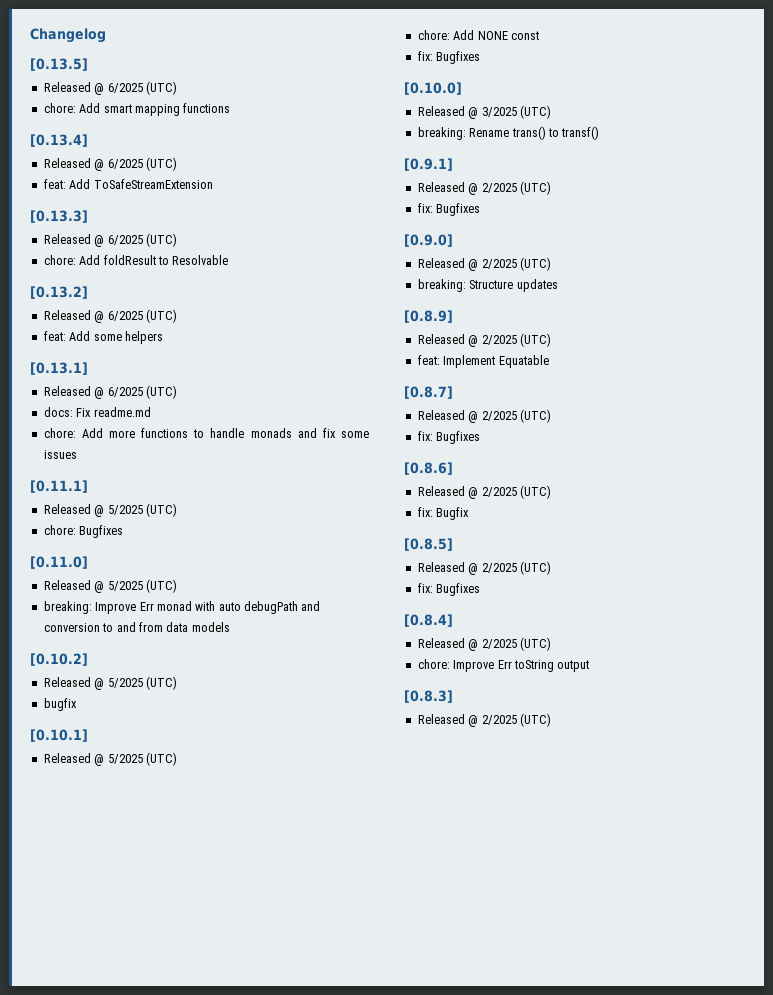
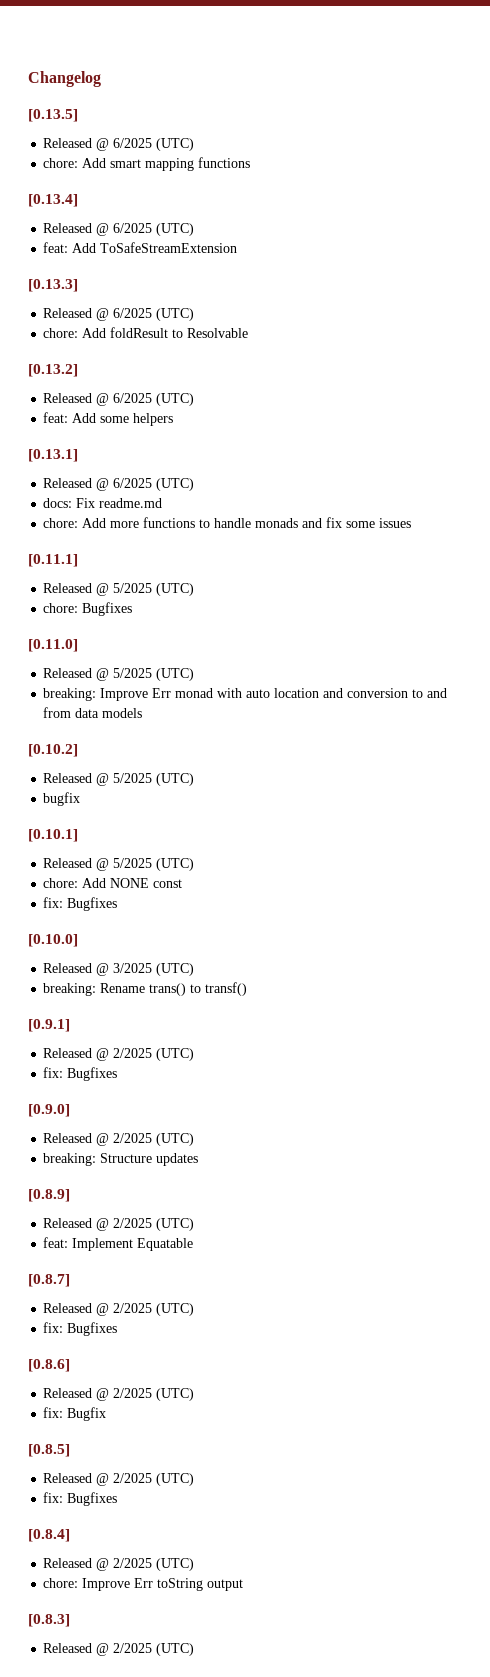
- breaking: Improve Err monad with auto debugPath and conversion to and from data models
+ breaking: Improve Err monad with auto location and conversion to and from data models

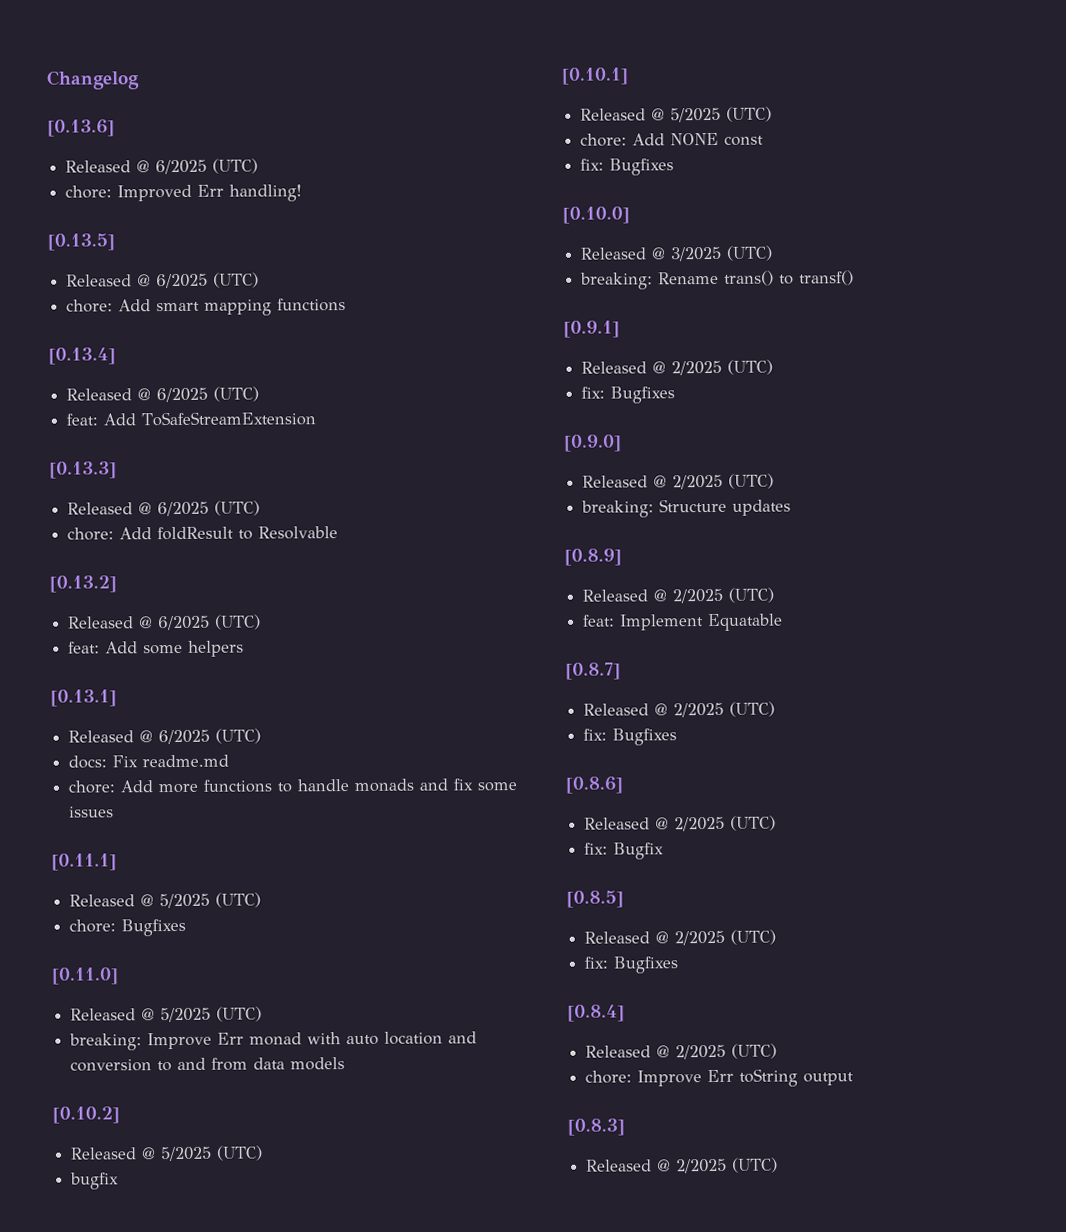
+ [0.13.6]
+ Released @ 6/2025 (UTC)
+ chore: Improved Err handling!

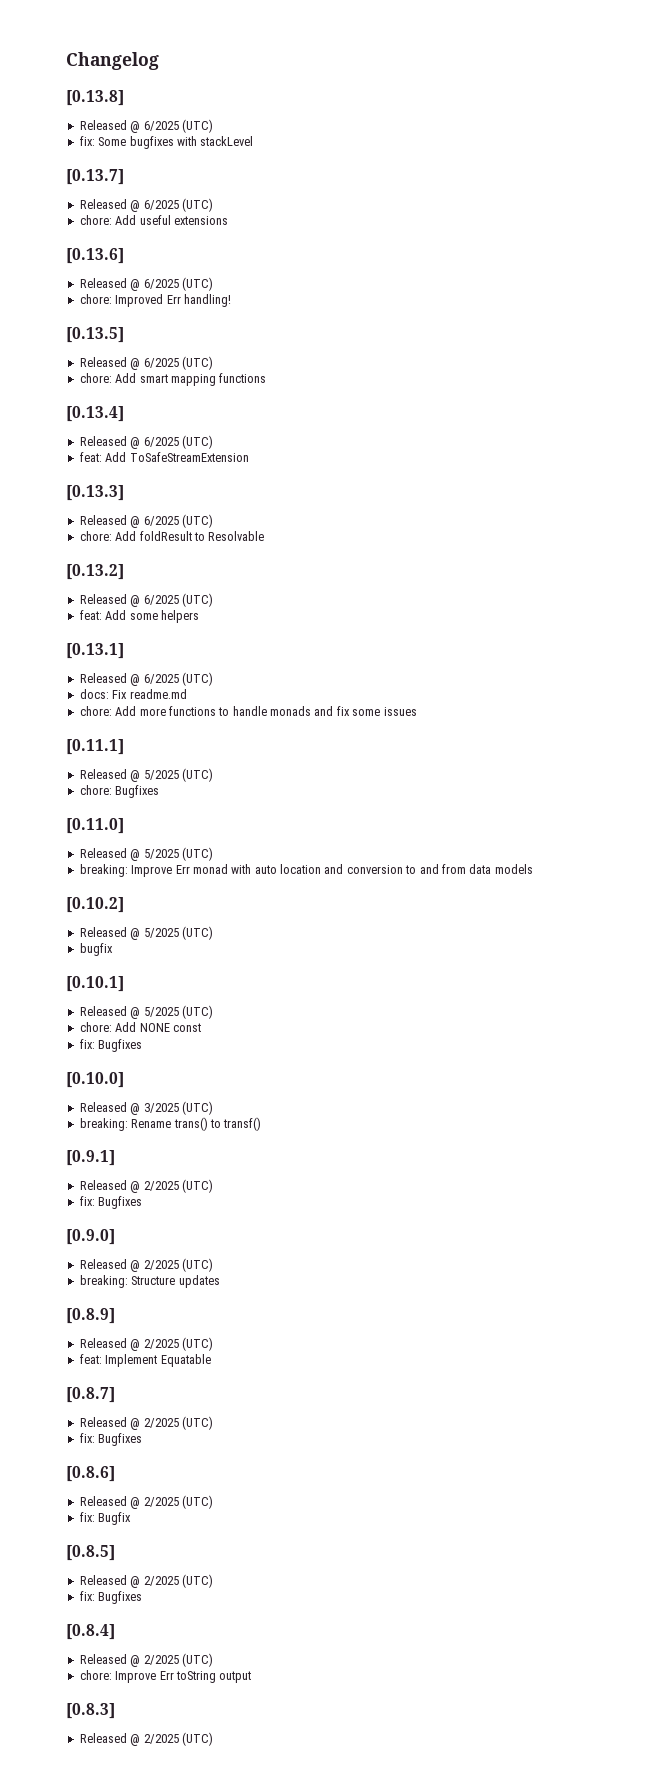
+ [0.13.8]
+ Released @ 6/2025 (UTC)
+ fix: Some bugfixes with stackLevel
+ [0.13.7]
+ Released @ 6/2025 (UTC)
+ chore: Add useful extensions

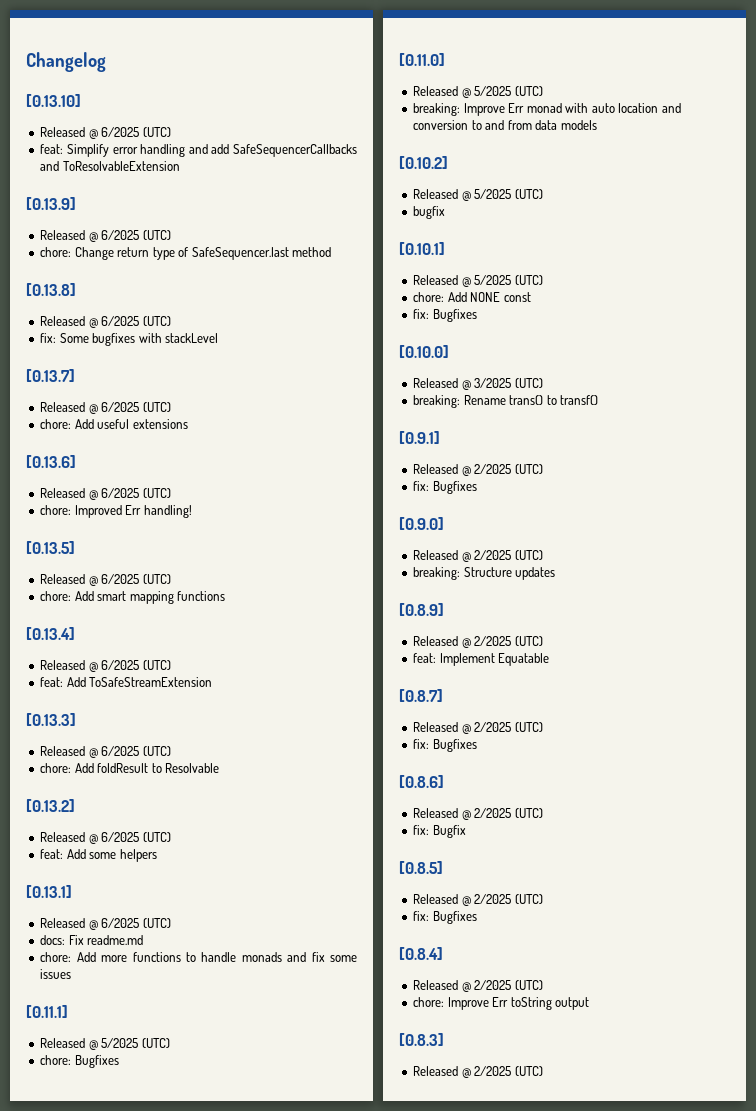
+ [0.13.10]
+ Released @ 6/2025 (UTC)
+ feat: Simplify error handling and add SafeSequencerCallbacks and ToResolvableExtension
+ [0.13.9]
+ Released @ 6/2025 (UTC)
+ chore: Change return type of SafeSequencer.last method

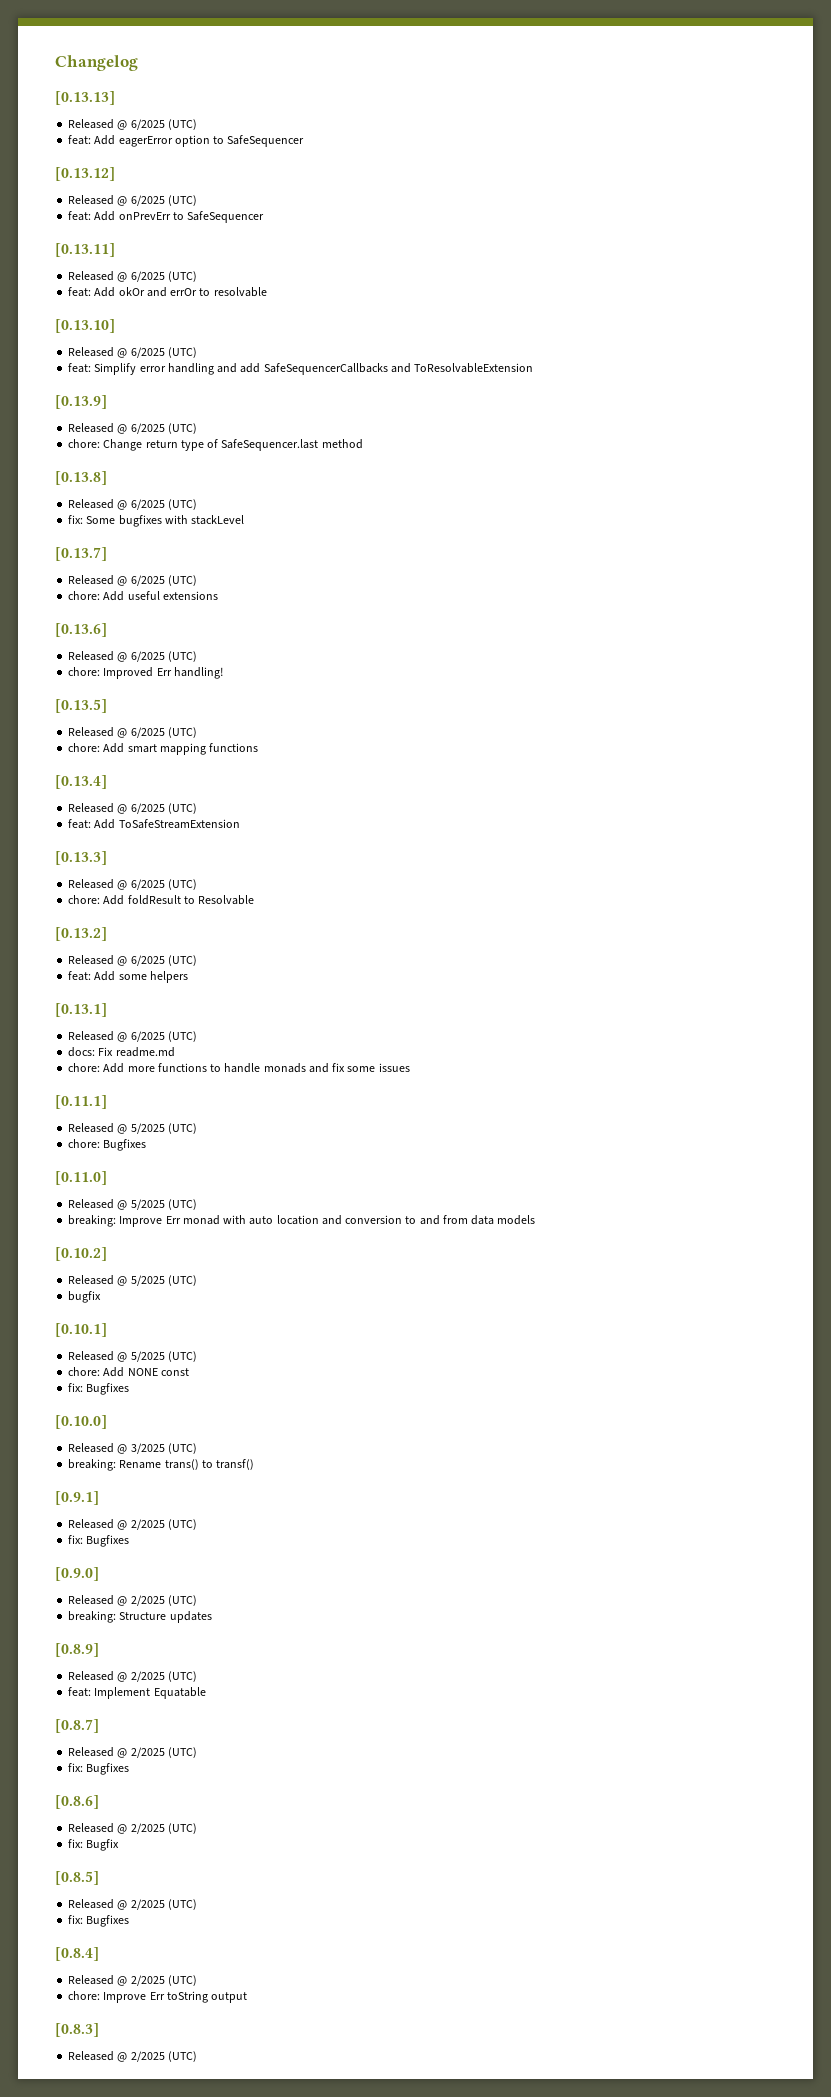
+ [0.13.13]
+ Released @ 6/2025 (UTC)
+ feat: Add eagerError option to SafeSequencer
+ [0.13.12]
+ Released @ 6/2025 (UTC)
+ feat: Add onPrevErr to SafeSequencer
+ [0.13.11]
+ Released @ 6/2025 (UTC)
+ feat: Add okOr and errOr to resolvable

